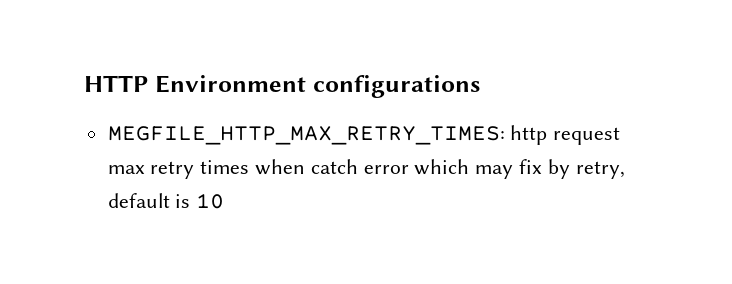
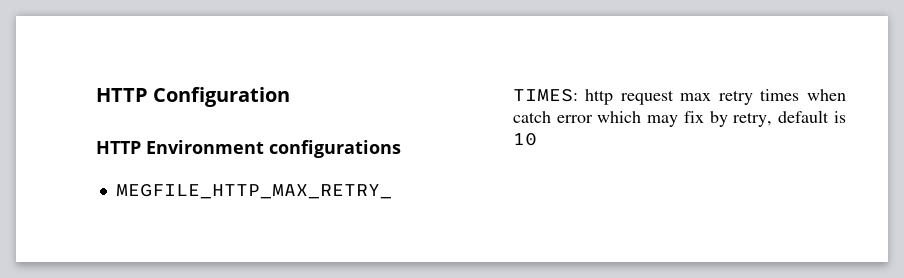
+ HTTP Configuration

